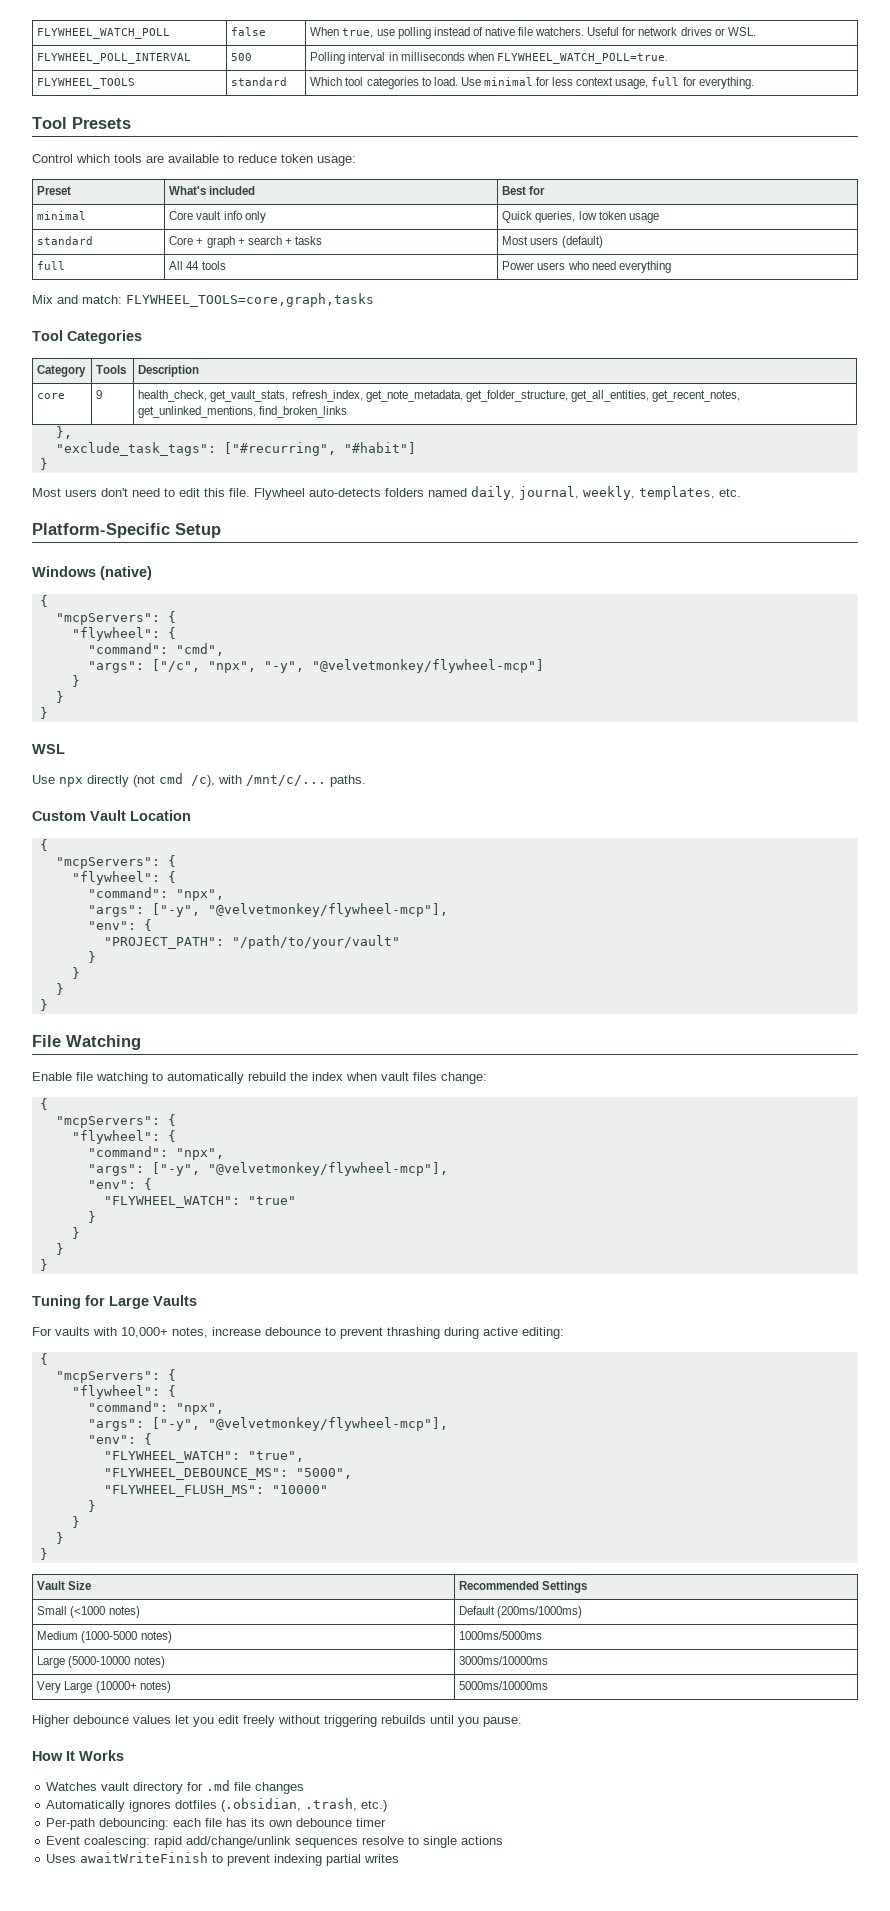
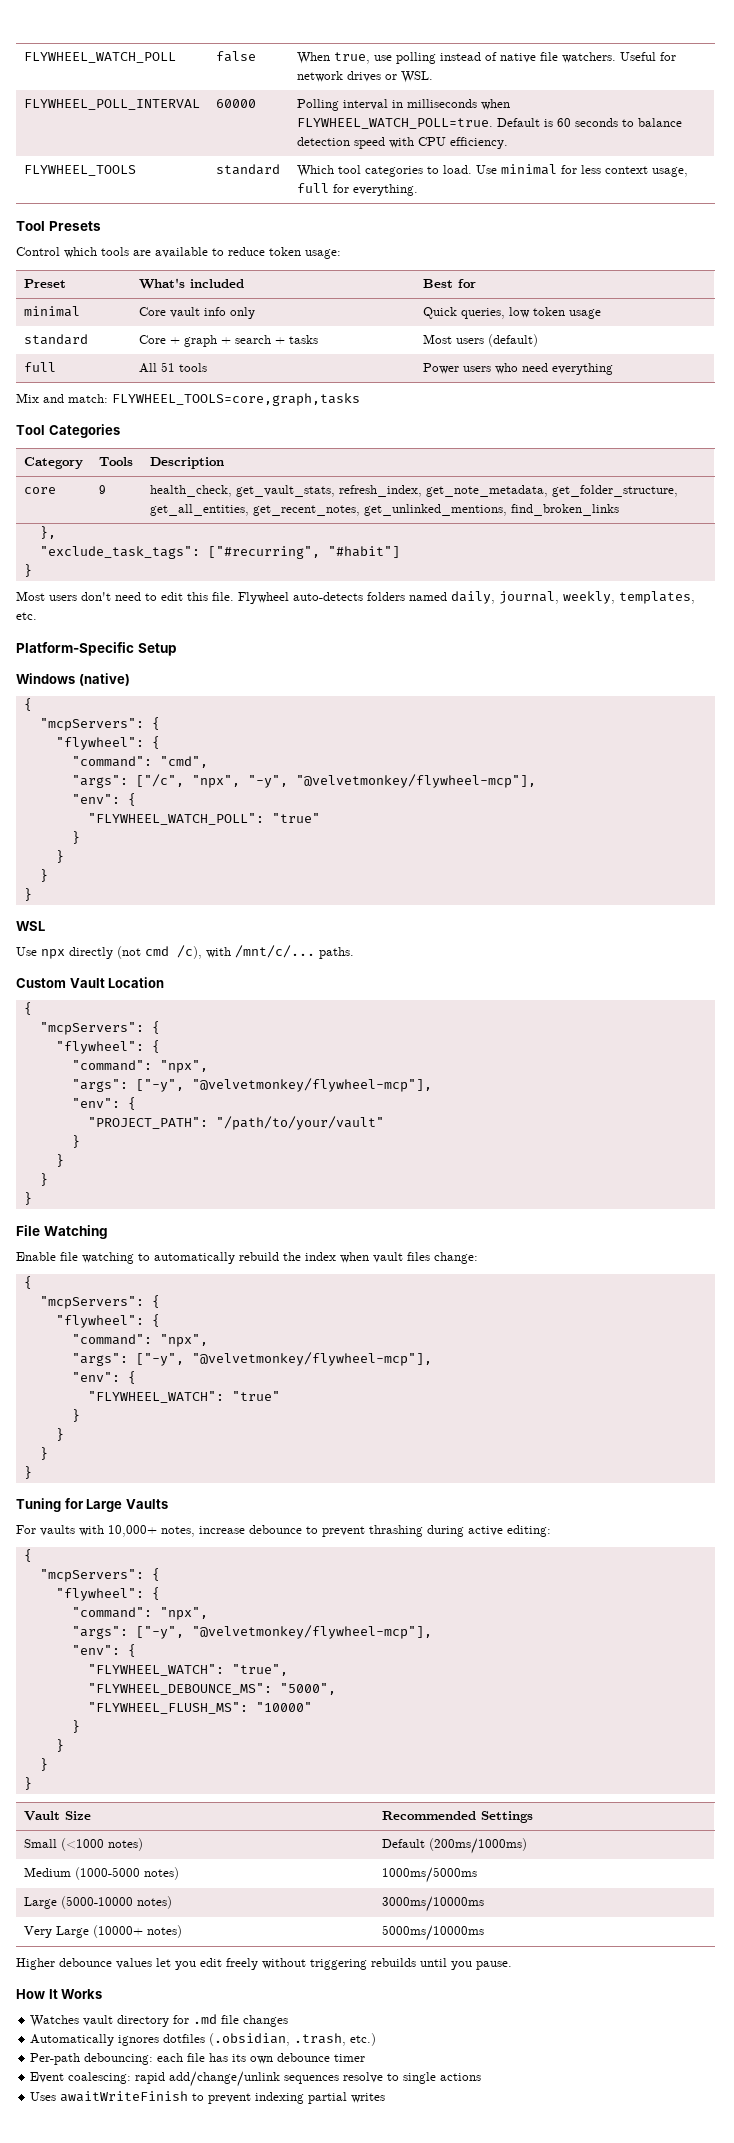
- FLYWHEEL_POLL_INTERVAL | 500 | Polling interval in milliseconds when FLYWHEEL_WATCH_POLL=true.
+ FLYWHEEL_POLL_INTERVAL | 60000 | Polling interval in milliseconds when FLYWHEEL_WATCH_POLL=true. Default is 60 seconds to balance detection speed with CPU efficiency.
- full | All 44 tools | Power users who need everything
+ full | All 51 tools | Power users who need everything
- "args": ["/c", "npx", "-y", "@velvetmonkey/flywheel-mcp"]
+ "args": ["/c", "npx", "-y", "@velvetmonkey/flywheel-mcp"],
+ "env": {
+ "FLYWHEEL_WATCH_POLL": "true"
+ }

